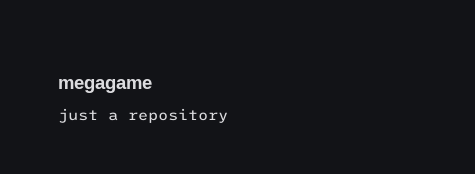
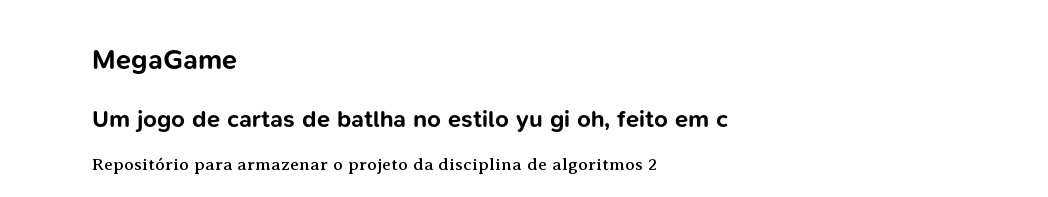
- megagame
- just a repository
+ MegaGame
+ Um jogo de cartas de batlha no estilo yu gi oh, feito em c
+ Repositório para armazenar o projeto da disciplina de algoritmos 2

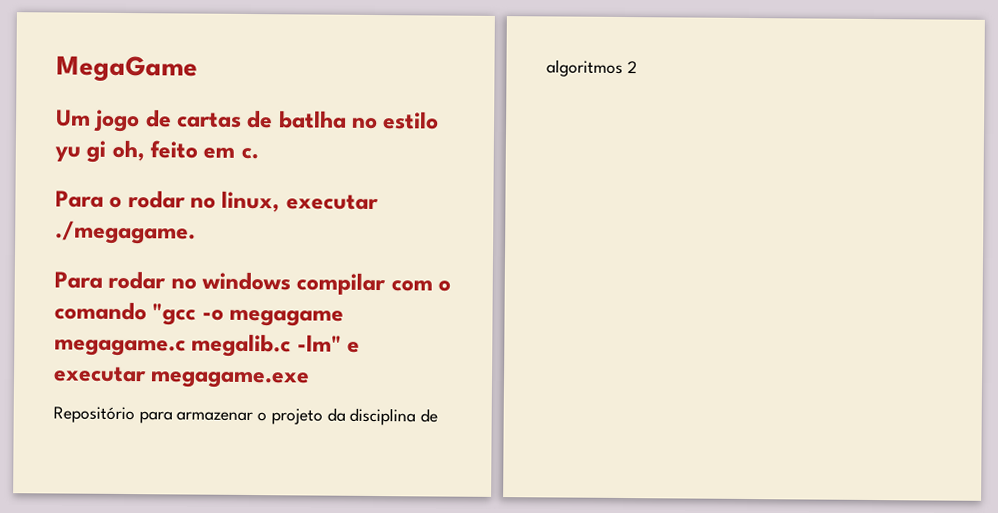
- Um jogo de cartas de batlha no estilo yu gi oh, feito em c
+ Um jogo de cartas de batlha no estilo yu gi oh, feito em c.
+ Para o rodar no linux, executar ./megagame.
+ Para rodar no windows compilar com o comando "gcc -o megagame megagame.c megalib.c -lm" e executar megagame.exe

